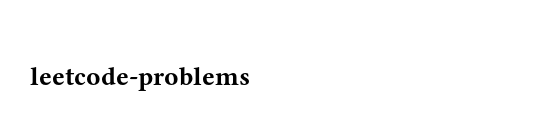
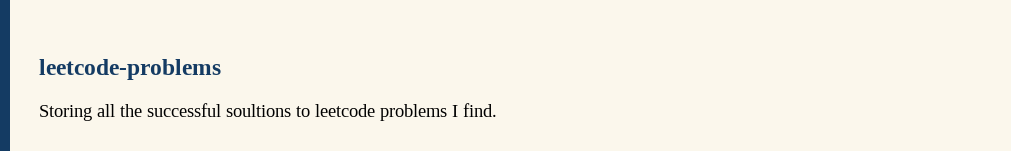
+ Storing all the successful soultions to leetcode problems I find.

